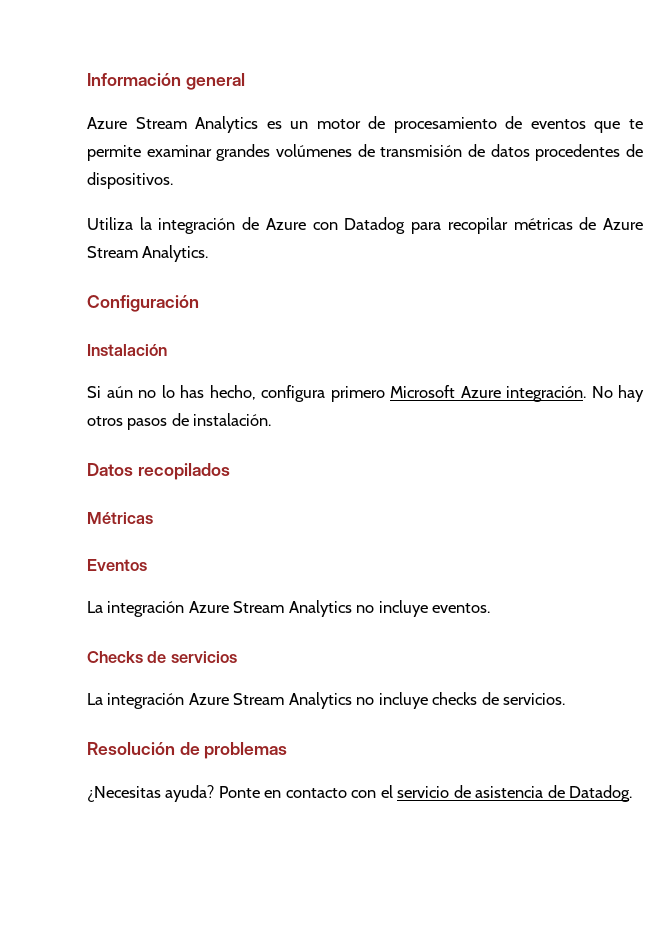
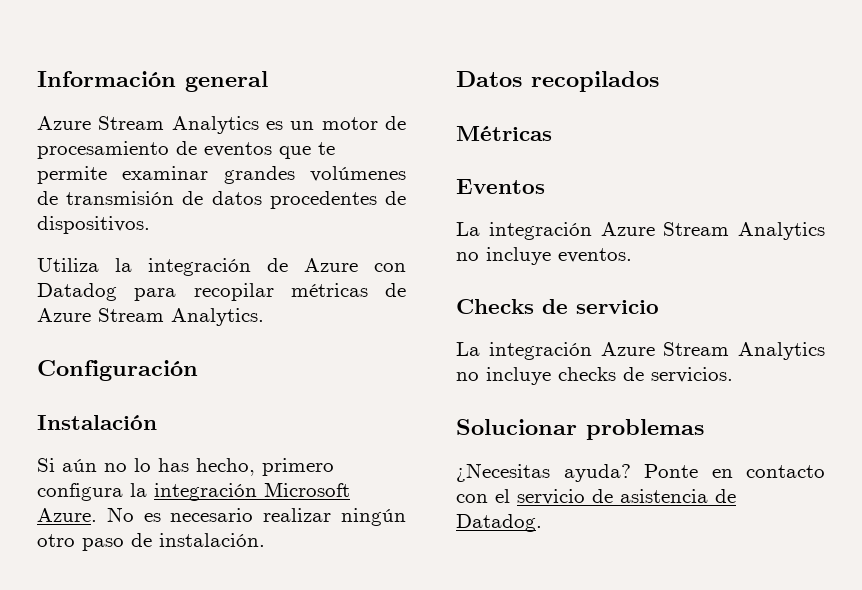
- Si aún no lo has hecho, configura primero Microsoft Azure integración. No hay otros pasos de instalación.
+ Si aún no lo has hecho, primero configura la integración Microsoft Azure. No es necesario realizar ningún otro paso de instalación.
- Checks de servicios
+ Checks de servicio
- Resolución de problemas
+ Solucionar problemas

